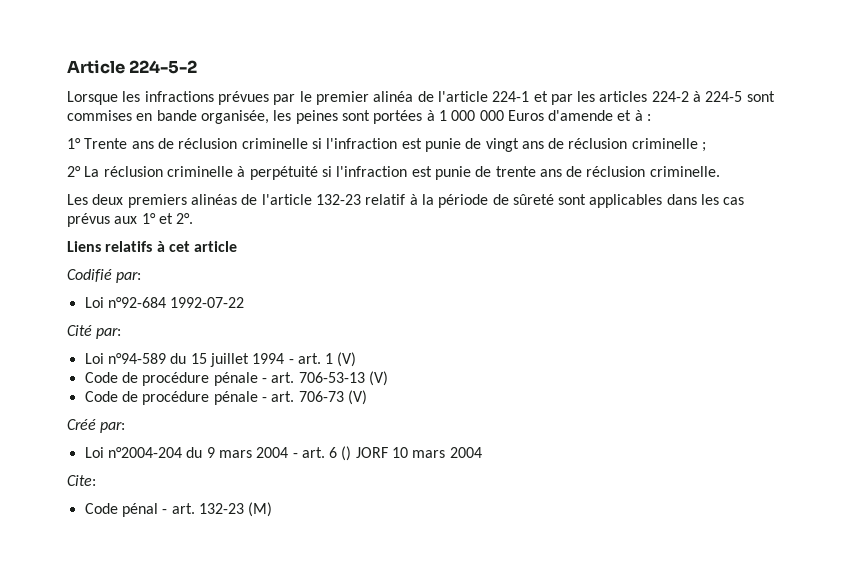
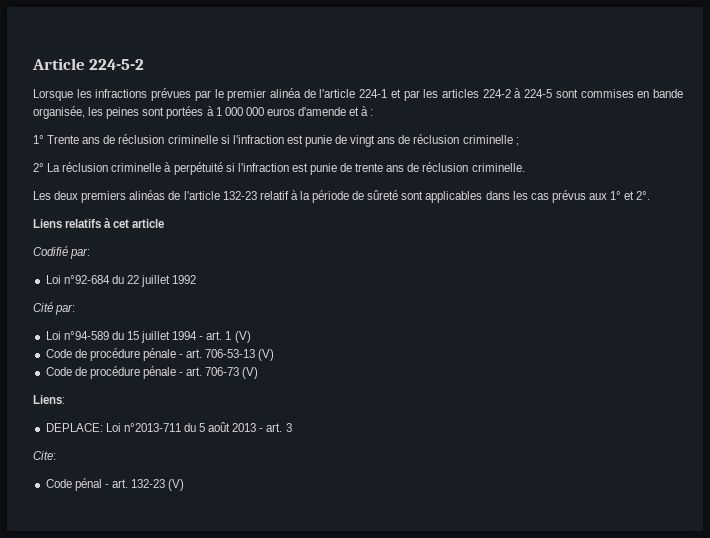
- Lorsque les infractions prévues par le premier alinéa de l'article 224-1 et par les articles 224-2 à 224-5 sont commises en bande organisée, les peines sont portées à 1 000 000 Euros d'amende et à :
+ Lorsque les infractions prévues par le premier alinéa de l'article 224-1 et par les articles 224-2 à 224-5 sont commises en bande organisée, les peines sont portées à 1 000 000 euros d'amende et à :
- Loi n°92-684 1992-07-22
+ Loi n°92-684 du 22 juillet 1992
- Créé par:
- Loi n°2004-204 du 9 mars 2004 - art. 6 () JORF 10 mars 2004
+ Liens:
+ DEPLACE: Loi n°2013-711 du 5 août 2013 - art. 3
- Code pénal - art. 132-23 (M)
+ Code pénal - art. 132-23 (V)

